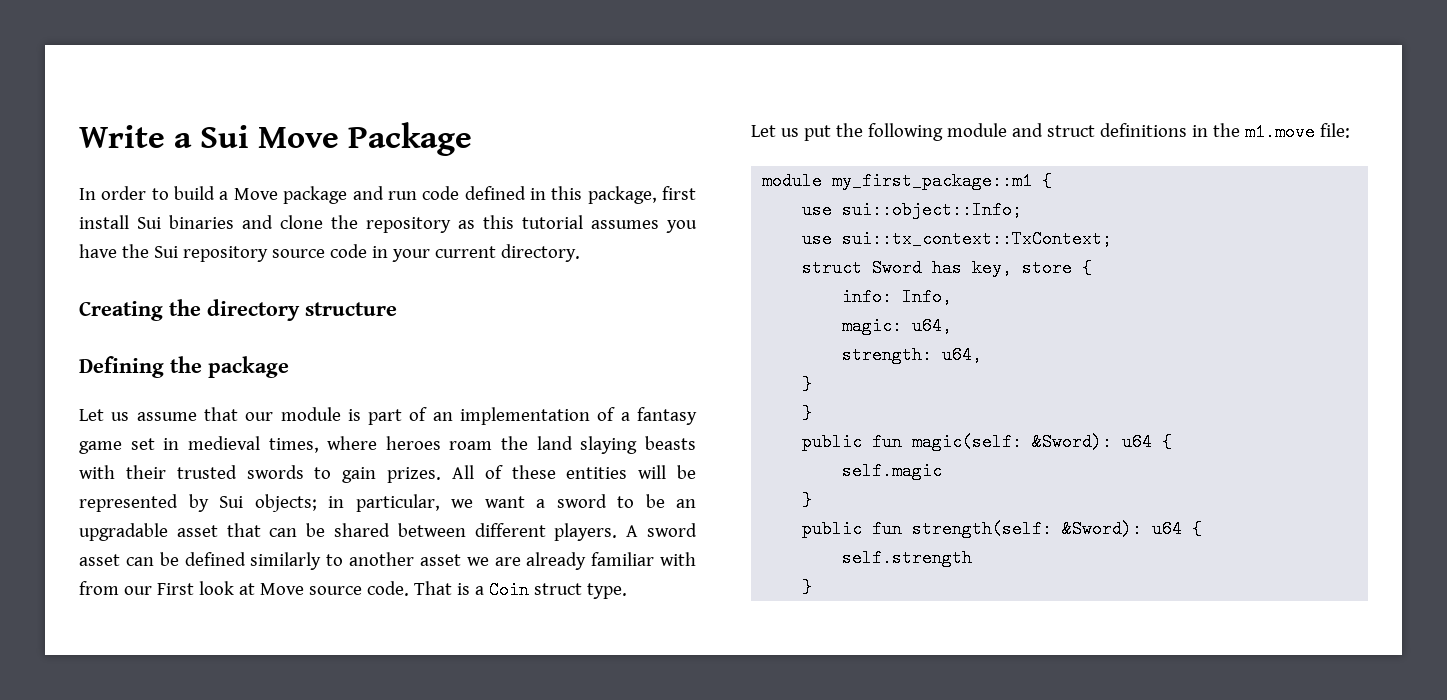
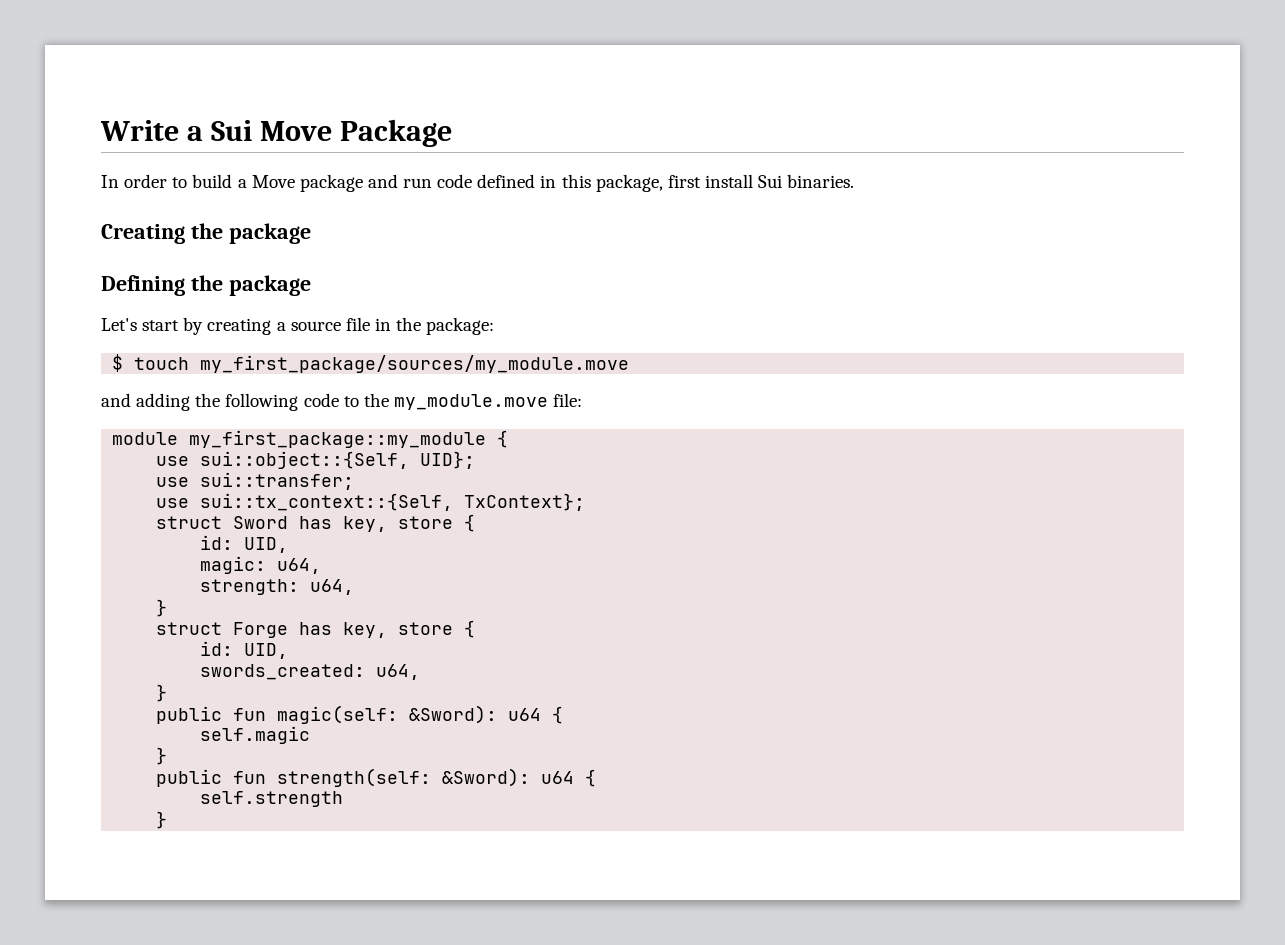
- In order to build a Move package and run code defined in this package, first install Sui binaries and clone the repository as this tutorial assumes you have the Sui repository source code in your current directory.
+ In order to build a Move package and run code defined in this package, first install Sui binaries.
- Creating the directory structure
+ Creating the package
- Let us assume that our module is part of an implementation of a fantasy game set in medieval times, where heroes roam the land slaying beasts with their trusted swords to gain prizes. All of these entities will be represented by Sui objects; in particular, we want a sword to be an upgradable asset that can be shared between different players. A sword asset can be defined similarly to another asset we are already familiar with from our First look at Move source code. That is a Coin struct type.
- Let us put the following module and struct definitions in the m1.move file:
+ Let's start by creating a source file in the package:
+ $ touch my_first_package/sources/my_module.move
+ and adding the following code to the my_module.move file:
- module my_first_package::m1 {
+ module my_first_package::my_module {
- use sui::object::Info;
- use sui::tx_context::TxContext;
+ use sui::object::{Self, UID};
+ use sui::transfer;
+ use sui::tx_context::{Self, TxContext};
  struct Sword has key, store {
- info: Info,
+ id: UID,
+ struct Forge has key, store {
+ id: UID,
+ swords_created: u64,

